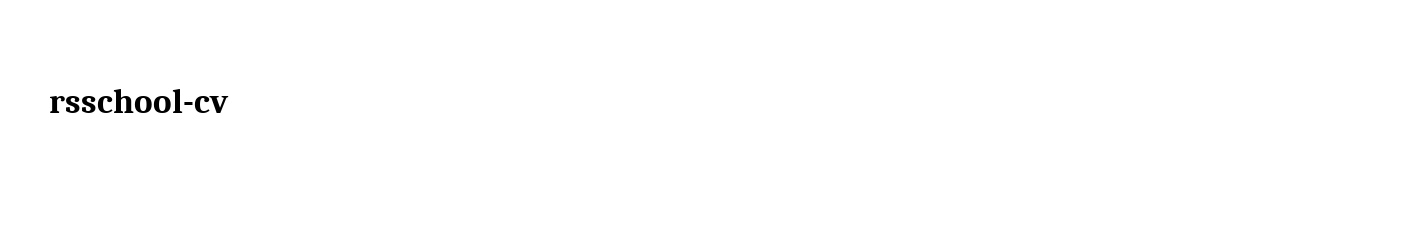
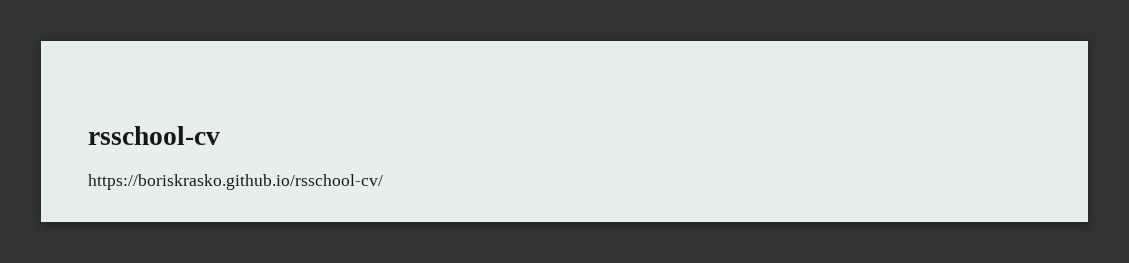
+ https://boriskrasko.github.io/rsschool-cv/

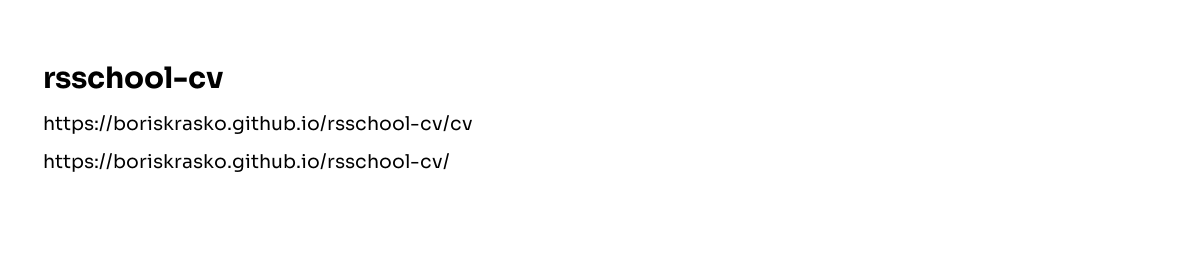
+ https://boriskrasko.github.io/rsschool-cv/cv

